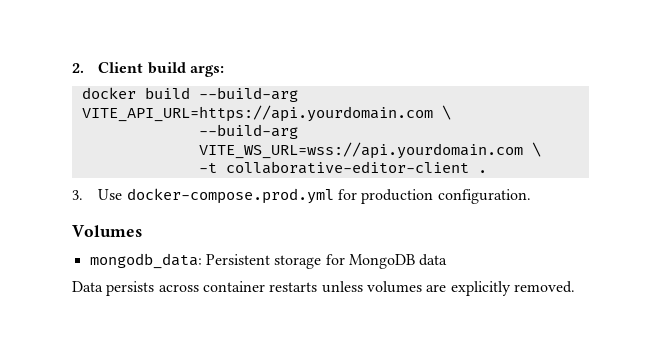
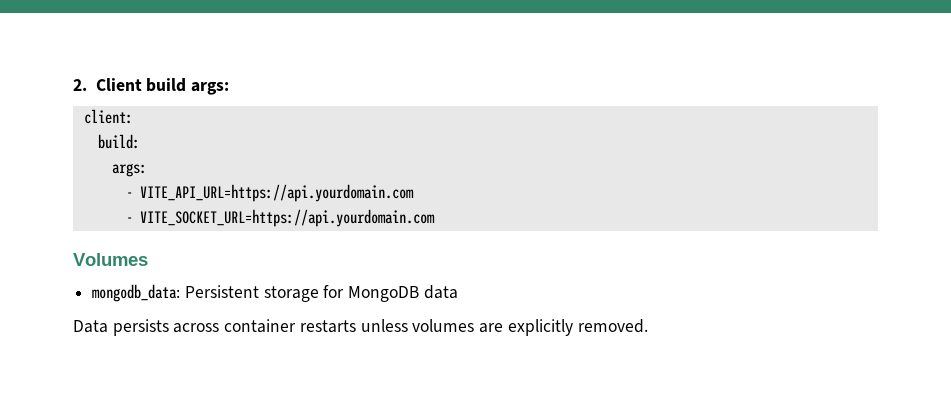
- docker build --build-arg VITE_API_URL=https://api.yourdomain.com \
- --build-arg VITE_WS_URL=wss://api.yourdomain.com \
- -t collaborative-editor-client .
- 3. Use docker-compose.prod.yml for production configuration.
+ client:
+ build:
+ args:
+ - VITE_API_URL=https://api.yourdomain.com
+ - VITE_SOCKET_URL=https://api.yourdomain.com

